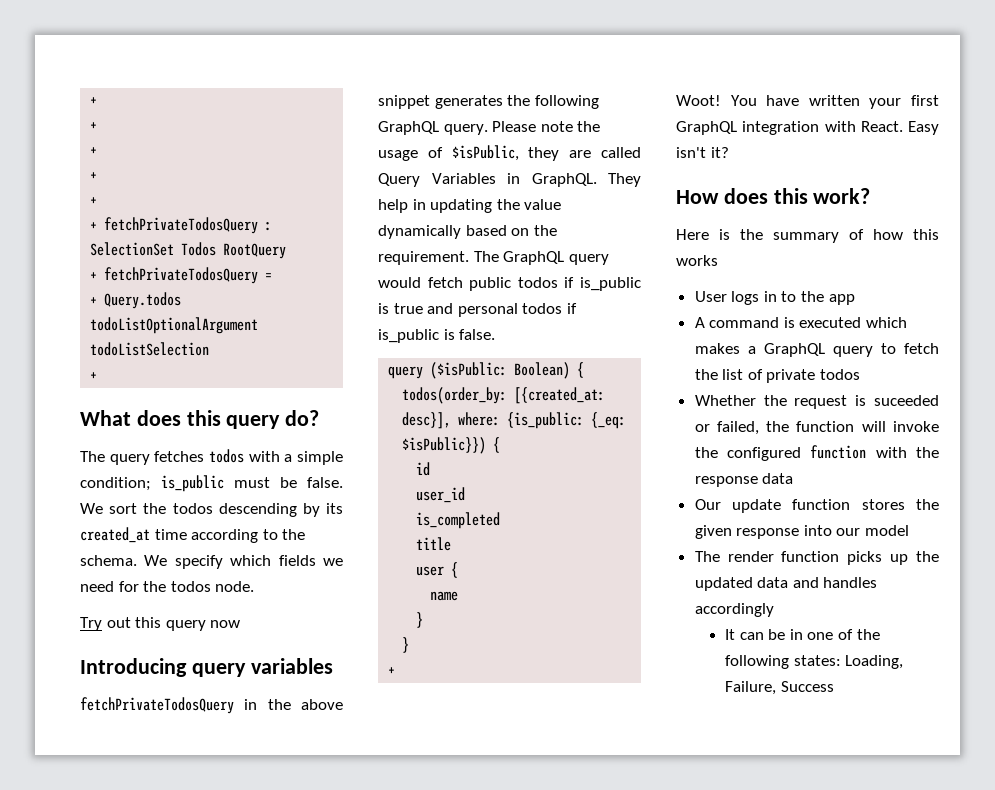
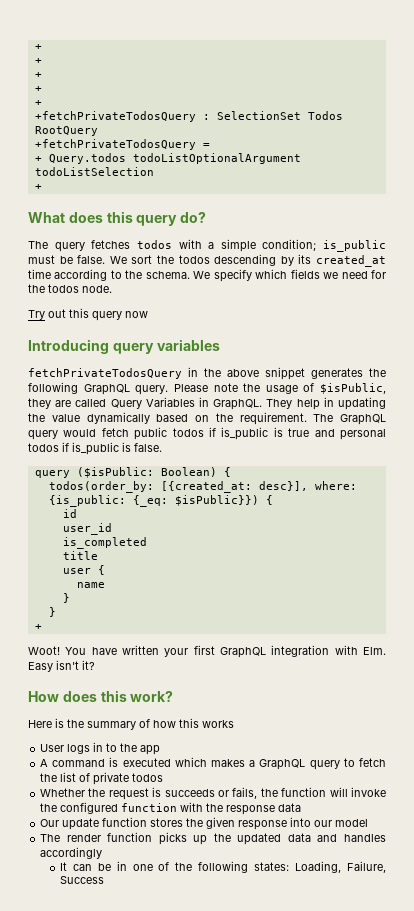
- + fetchPrivateTodosQuery : SelectionSet Todos RootQuery
+ +fetchPrivateTodosQuery : SelectionSet Todos RootQuery
- + fetchPrivateTodosQuery =
+ +fetchPrivateTodosQuery =
- You have written your first GraphQL integration with React. Easy isn't it?
+ You have written your first GraphQL integration with Elm. Easy isn't it?
- Whether the request is suceeded or failed, the function will invoke the configured function with the response data
+ Whether the request is succeeds or fails, the function will invoke the configured function with the response data

